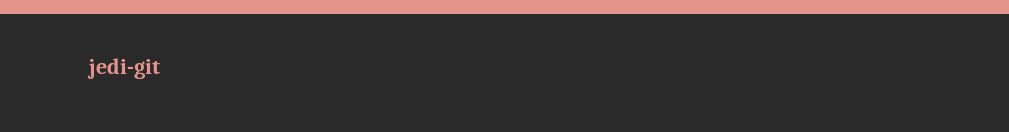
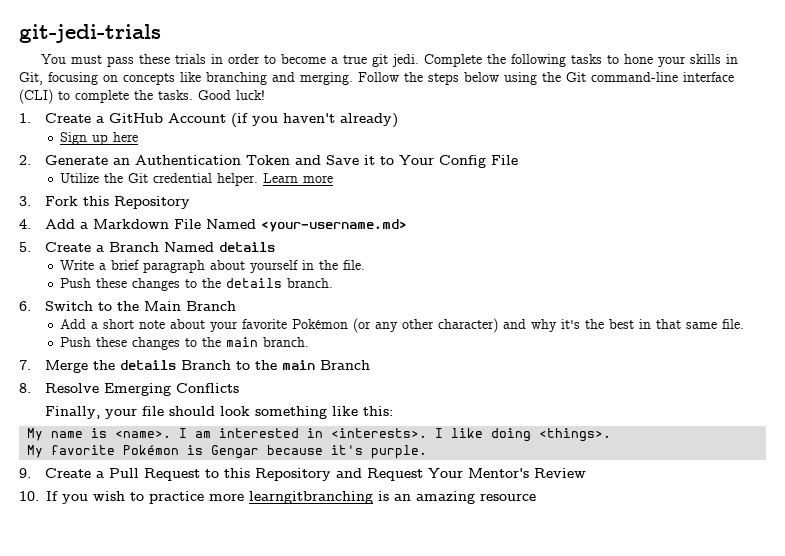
- jedi-git
+ git-jedi-trials
+ You must pass these trials in order to become a true git jedi. Complete the following tasks to hone your skills in Git, focusing on concepts like branching and merging. Follow the steps below using the Git command-line interface (CLI) to complete the tasks. Good luck!
+ 1. Create a GitHub Account (if you haven't already)
+ Sign up here
+ 2. Generate an Authentication Token and Save it to Your Config File
+ Utilize the Git credential helper. Learn more
+ 3. Fork this Repository
+ 4. Add a Markdown File Named <your-username.md>
+ 5. Create a Branch Named details
+ Write a brief paragraph about yourself in the file.
+ Push these changes to the details branch.
+ 6. Switch to the Main Branch
+ Add a short note about your favorite Pokémon (or any other character) and why it's the best in that same file.
+ Push these changes to the main branch.
+ 7. Merge the details Branch to the main Branch
+ 8. Resolve Emerging Conflicts
+ Finally, your file should look something like this:
+ My name is <name>. I am interested in <interests>. I like doing <things>.
+ My favorite Pokémon is Gengar because it's purple.
+ 9. Create a Pull Request to this Repository and Request Your Mentor's Review
+ 10. If you wish to practice more learngitbranching is an amazing resource

